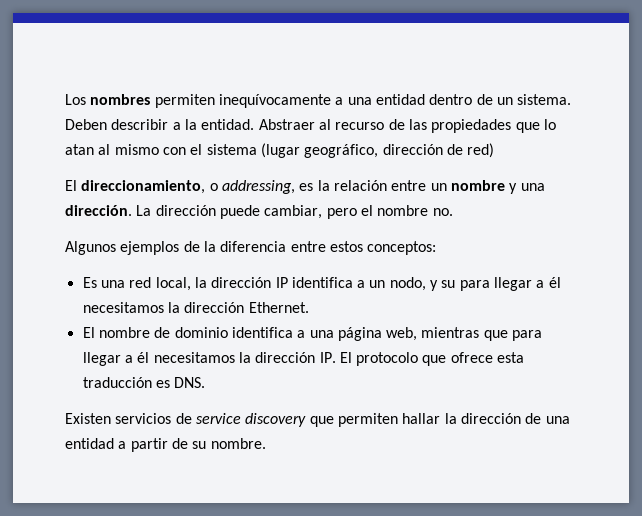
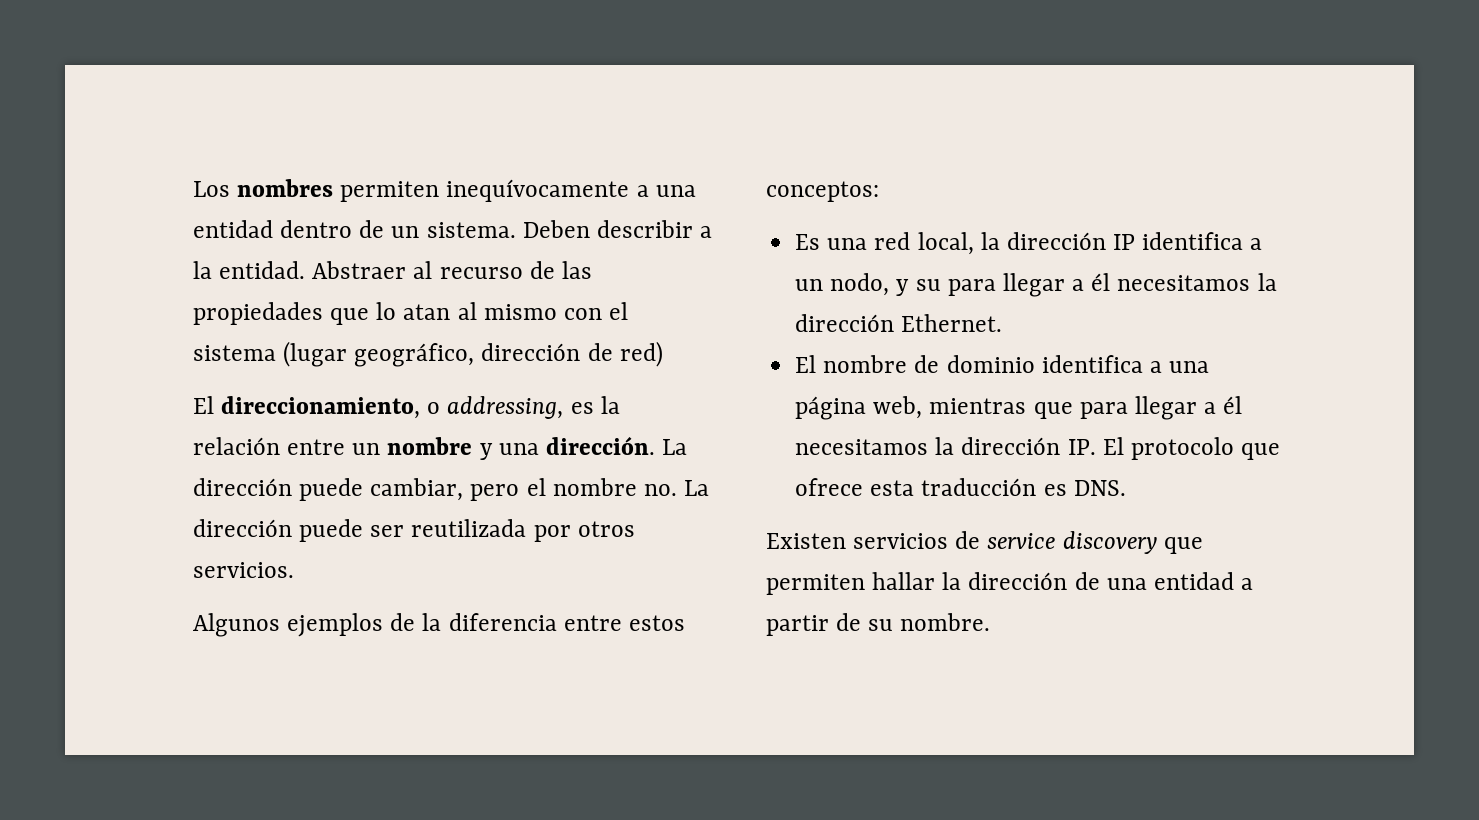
- La dirección puede cambiar, pero el nombre no.
+ La dirección puede cambiar, pero el nombre no. La dirección puede ser reutilizada por otros servicios.

